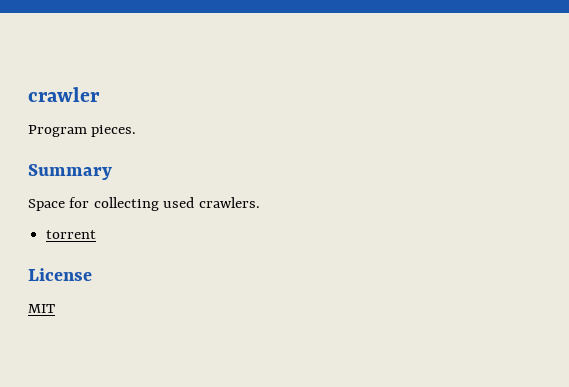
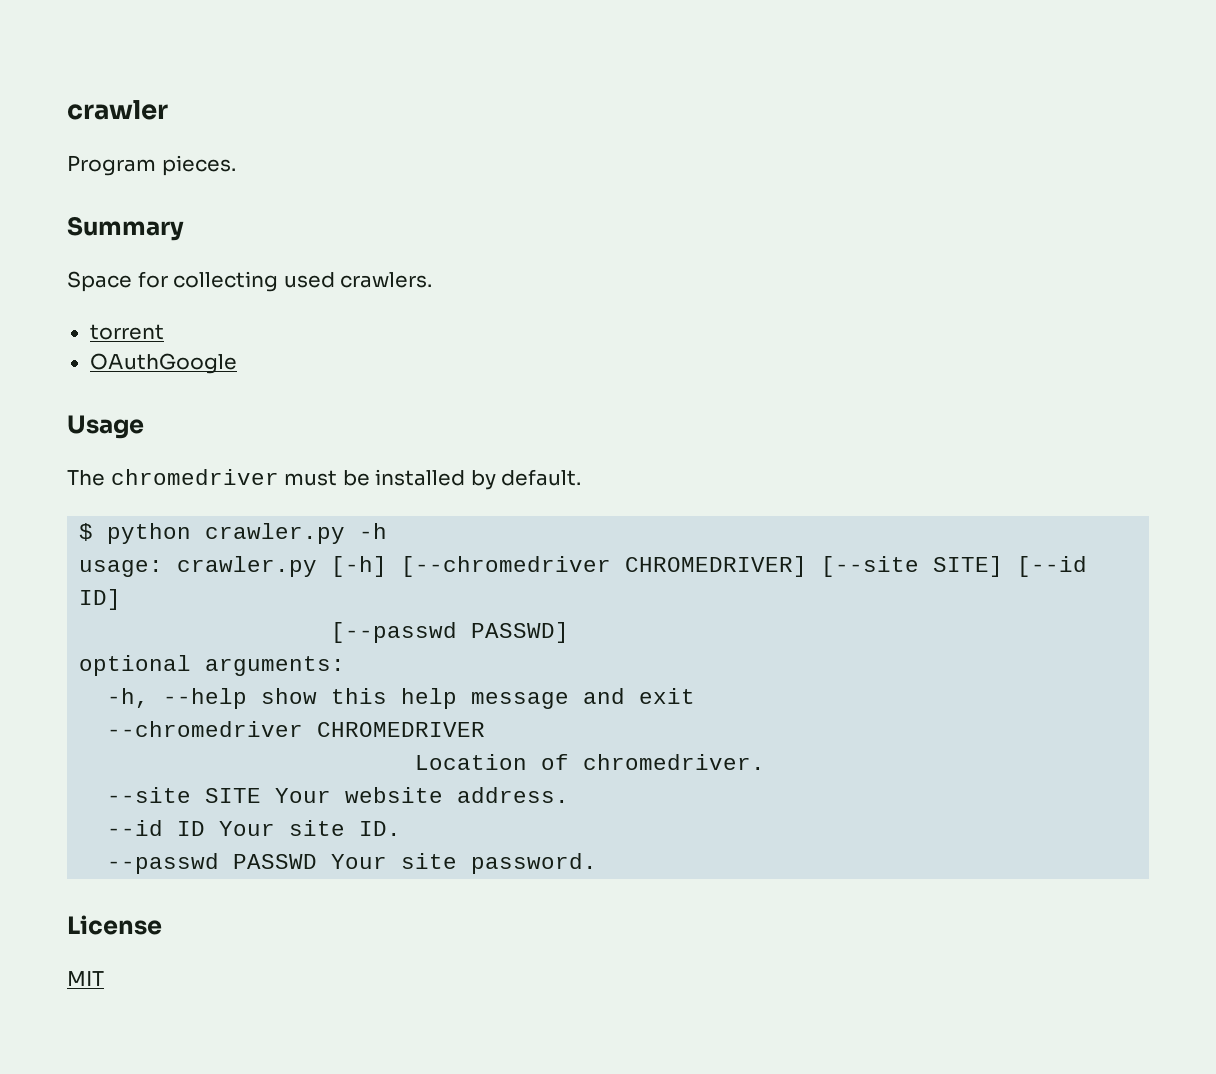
+ OAuthGoogle
+ Usage
+ The chromedriver must be installed by default.
+ $ python crawler.py -h
+ usage: crawler.py [-h] [--chromedriver CHROMEDRIVER] [--site SITE] [--id ID]
+ [--passwd PASSWD]
+ optional arguments:
+ -h, --help show this help message and exit
+ --chromedriver CHROMEDRIVER
+ Location of chromedriver.
+ --site SITE Your website address.
+ --id ID Your site ID.
+ --passwd PASSWD Your site password.

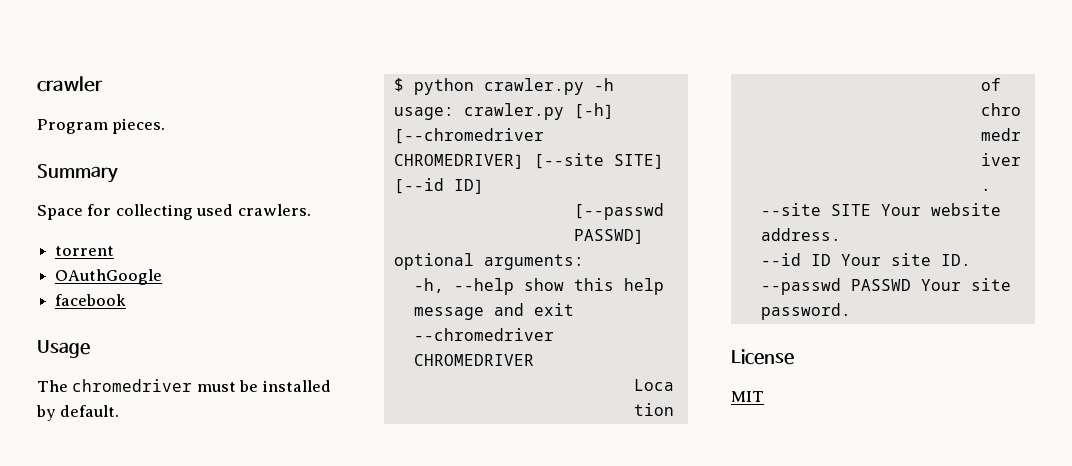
+ facebook

